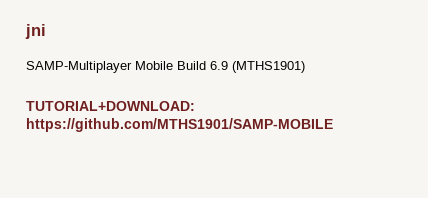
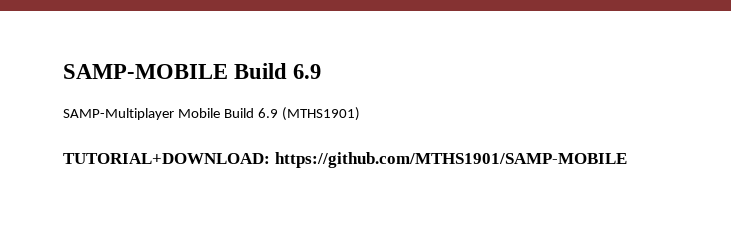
- jni
+ SAMP-MOBILE Build 6.9

